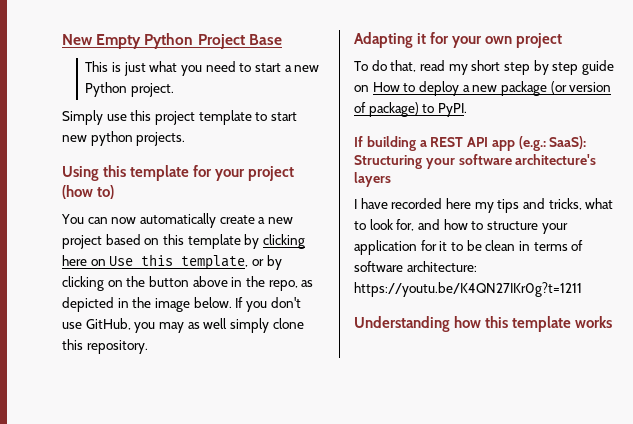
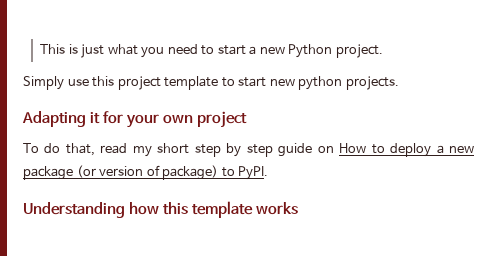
- New Empty Python Project Base
- Using this template for your project (how to)
- You can now automatically create a new project based on this template by clicking here on Use this template, or by clicking on the button above in the repo, as depicted in the image below. If you don't use GitHub, you may as well simply clone this repository.
- If building a REST API app (e.g.: SaaS): Structuring your software architecture's layers
- I have recorded here my tips and tricks, what to look for, and how to structure your application for it to be clean in terms of software architecture: https://youtu.be/K4QN27IKr0g?t=1211

